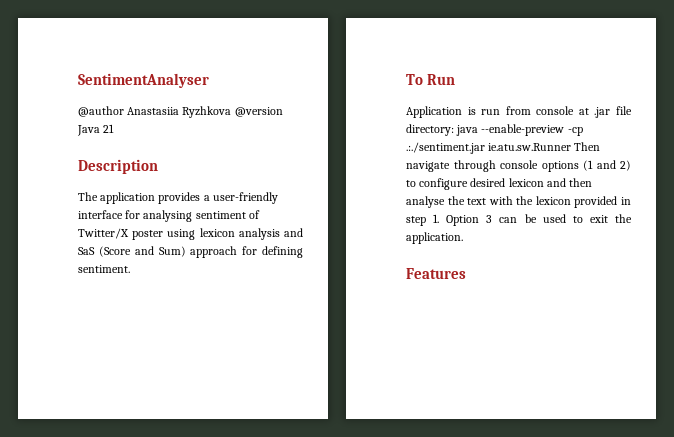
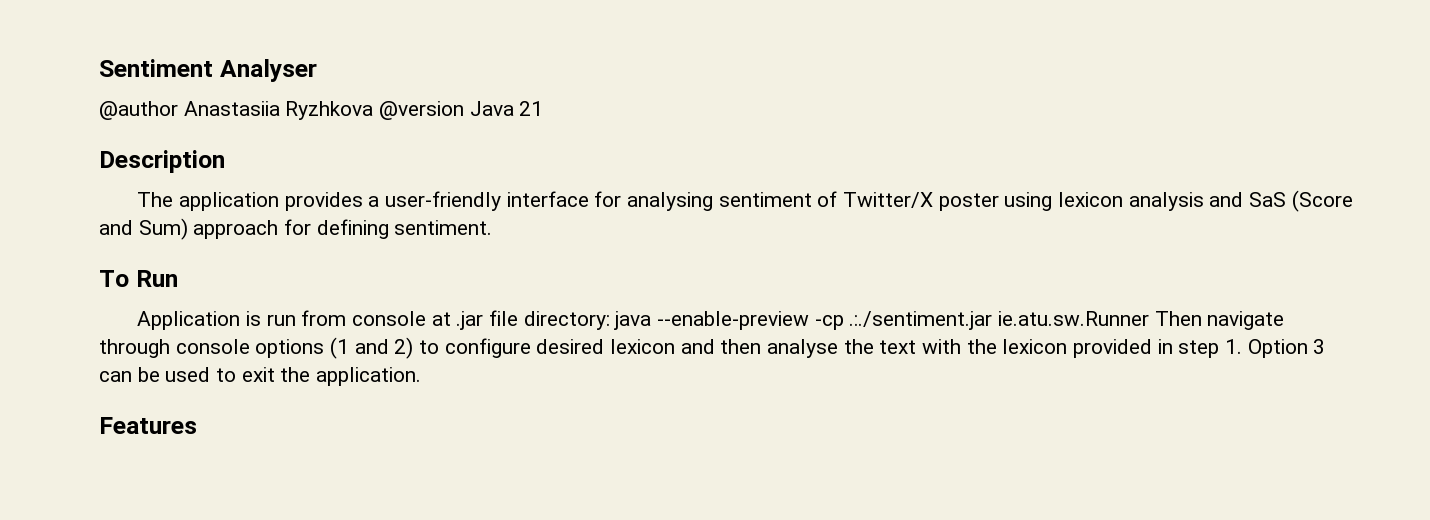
- SentimentAnalyser
+ Sentiment Analyser

